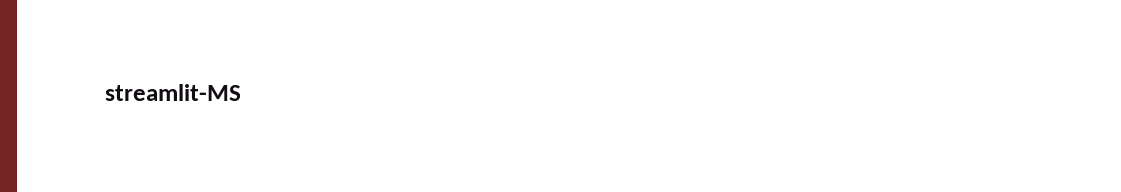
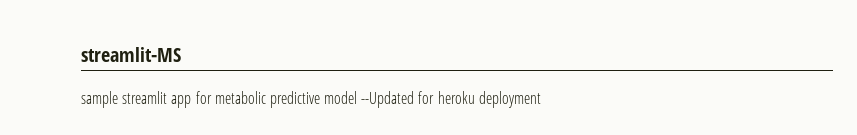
+ sample streamlit app for metabolic predictive model --Updated for heroku deployment

